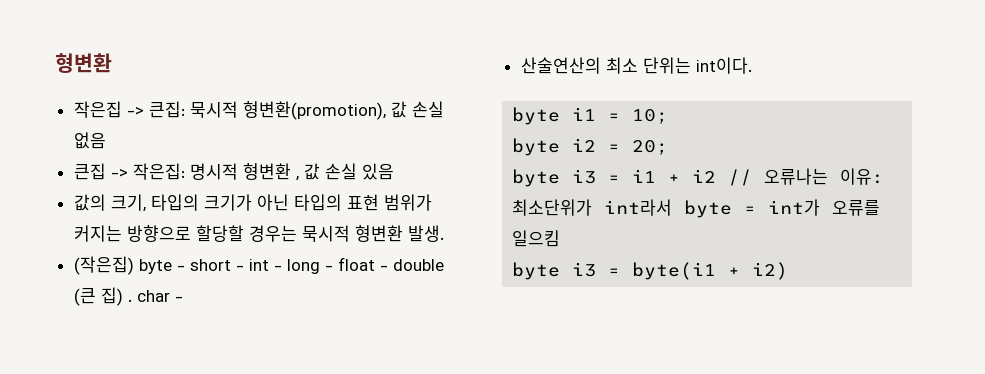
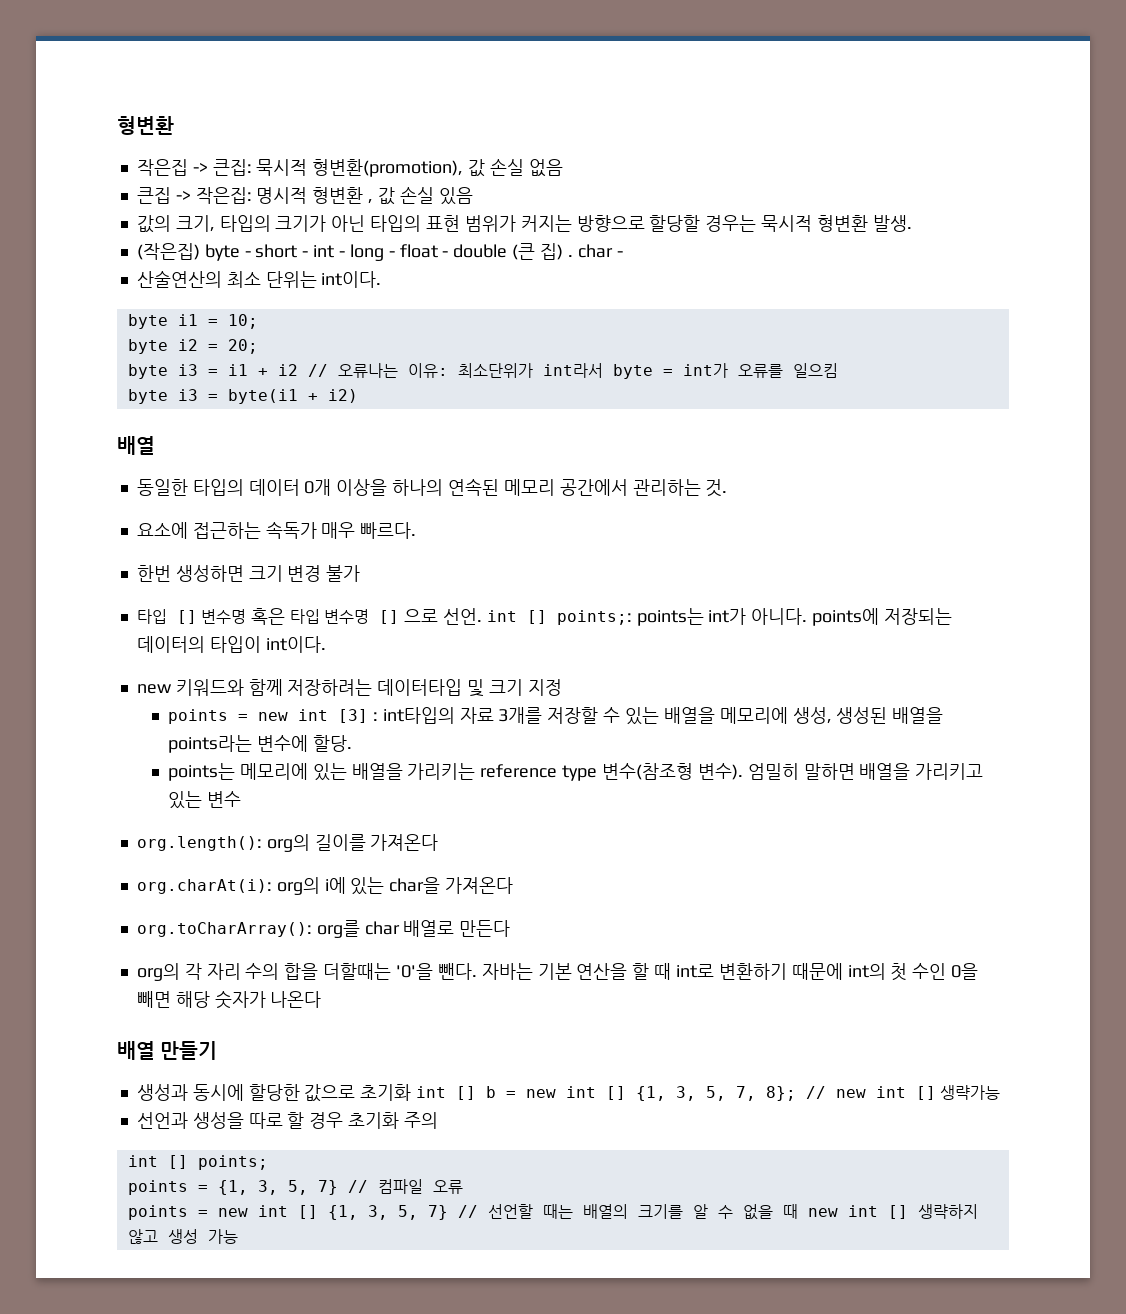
  byte i3 = byte(i1 + i2)
+ 배열
+ 동일한 타입의 데이터 0개 이상을 하나의 연속된 메모리 공간에서 관리하는 것.
+ 요소에 접근하는 속독가 매우 빠르다.
+ 한번 생성하면 크기 변경 불가
+ 타입 [] 변수명 혹은 타입 변수명 [] 으로 선언. int [] points;: points는 int가 아니다. points에 저장되는 데이터의 타입이 int이다.
+ new 키워드와 함께 저장하려는 데이터타입 및 크기 지정
+ points = new int [3] : int타입의 자료 3개를 저장할 수 있는 배열을 메모리에 생성, 생성된 배열을 points라는 변수에 할당.
+ points는 메모리에 있는 배열을 가리키는 reference type 변수(참조형 변수). 엄밀히 말하면 배열을 가리키고 있는 변수
+ org.length(): org의 길이를 가져온다
+ org.charAt(i): org의 i에 있는 char을 가져온다
+ org.toCharArray(): org를 char 배열로 만든다
+ org의 각 자리 수의 합을 더할때는 '0'을 뺀다. 자바는 기본 연산을 할 때 int로 변환하기 때문에 int의 첫 수인 0을 빼면 해당 숫자가 나온다
+ 배열 만들기
+ 생성과 동시에 할당한 값으로 초기화 int [] b = new int [] {1, 3, 5, 7, 8}; // new int [] 생략가능
+ 선언과 생성을 따로 할 경우 초기화 주의
+ int [] points;
+ points = {1, 3, 5, 7} // 컴파일 오류
+ points = new int [] {1, 3, 5, 7} // 선언할 때는 배열의 크기를 알 수 없을 때 new int [] 생략하지 않고 생성 가능

